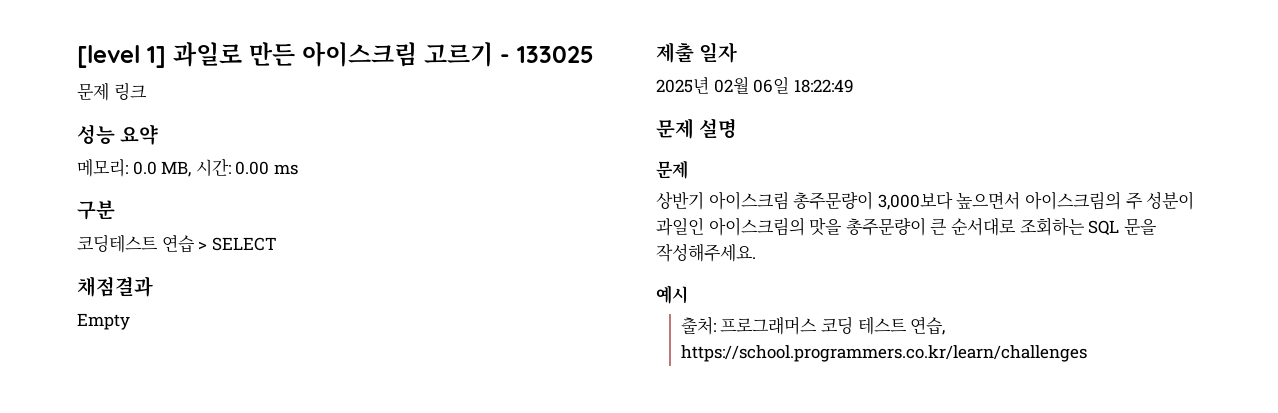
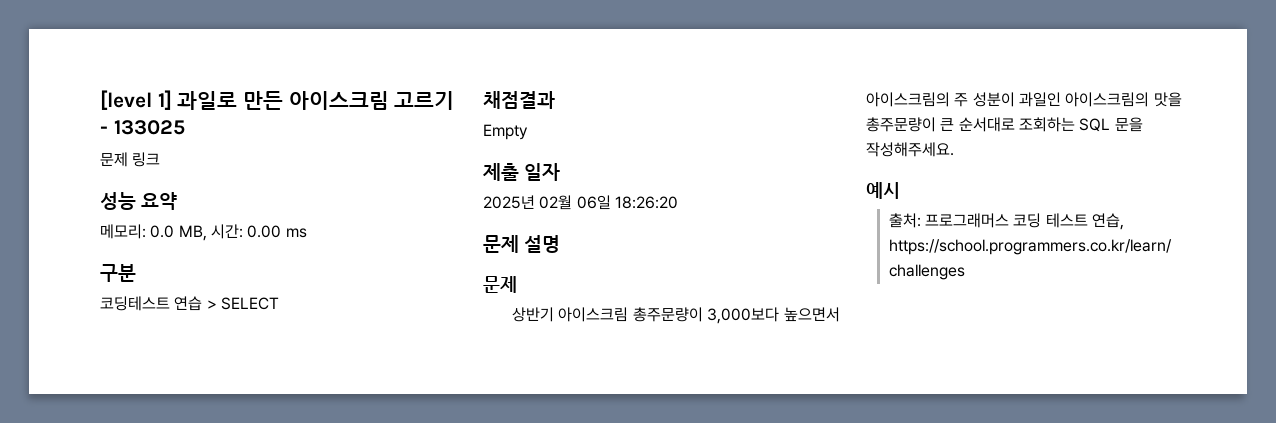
- 2025년 02월 06일 18:22:49
+ 2025년 02월 06일 18:26:20

